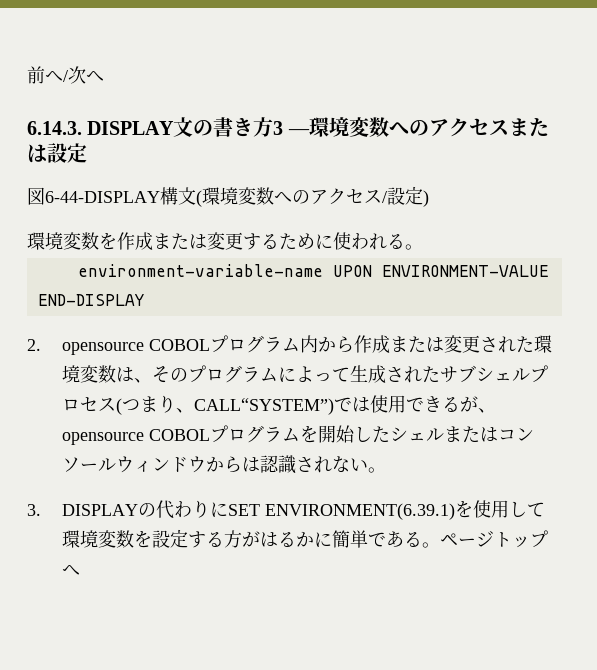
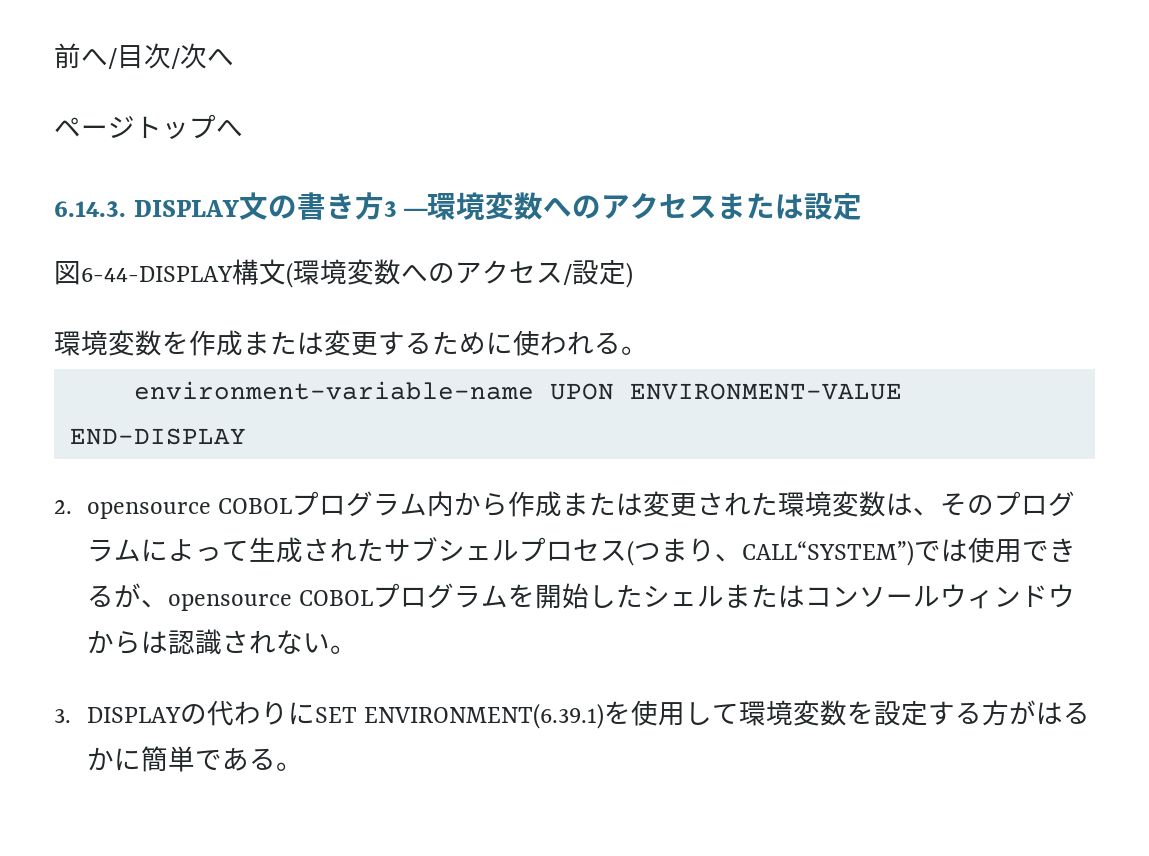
- 前へ/次へ
+ 前へ/目次/次へ
+ ページトップへ
- ページトップへ

